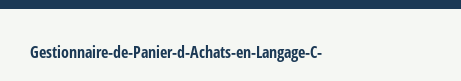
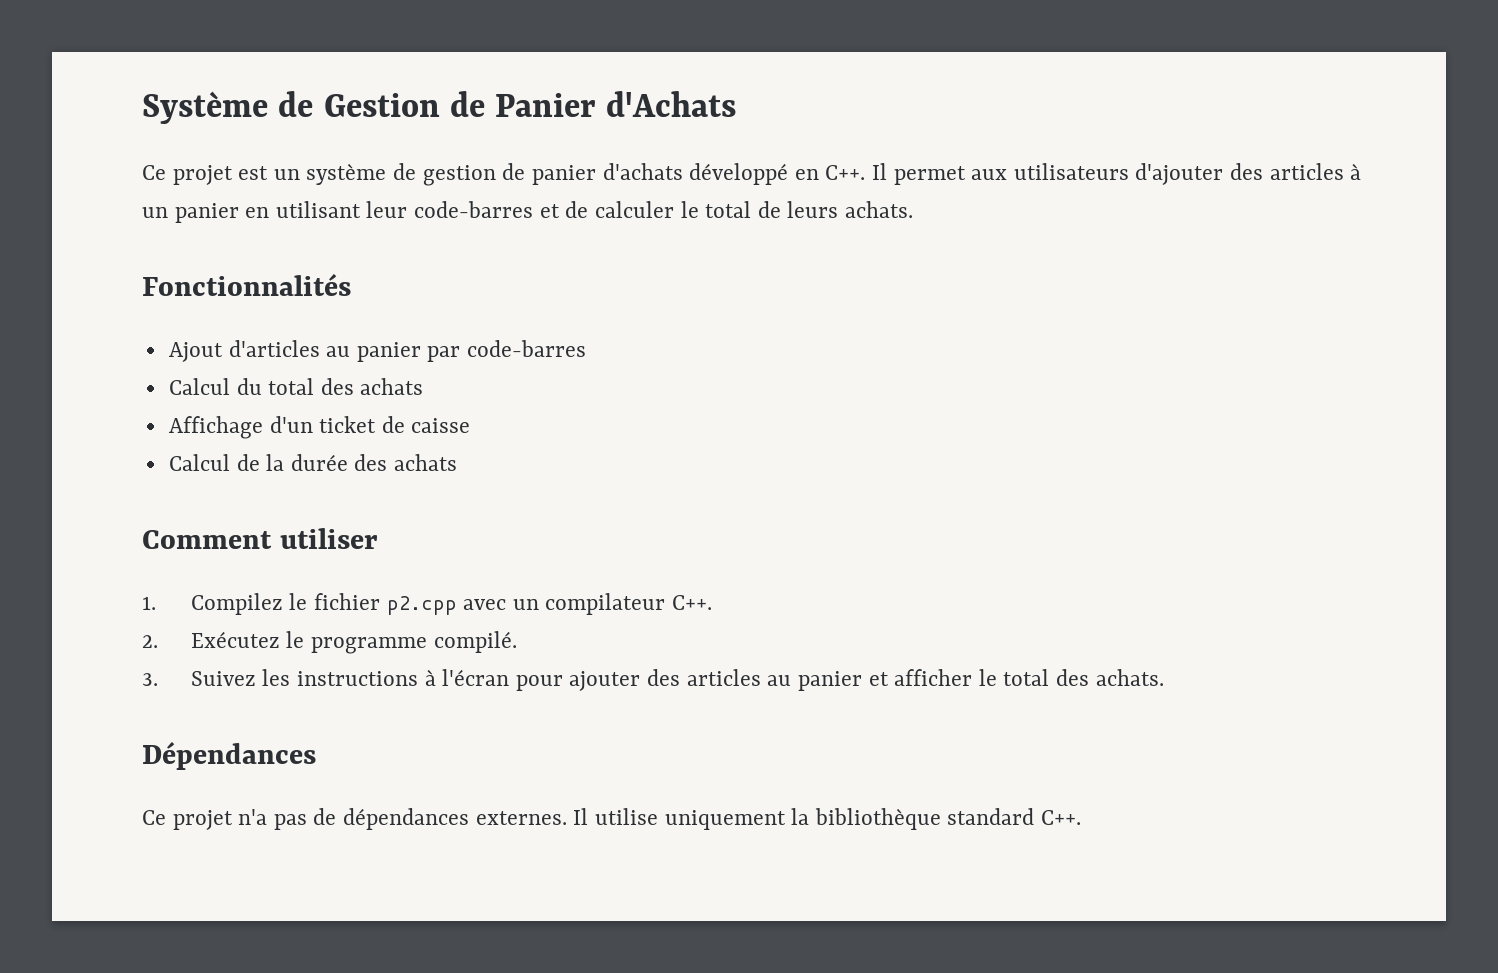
- Gestionnaire-de-Panier-d-Achats-en-Langage-C-
+ Système de Gestion de Panier d'Achats
+ Ce projet est un système de gestion de panier d'achats développé en C++. Il permet aux utilisateurs d'ajouter des articles à un panier en utilisant leur code-barres et de calculer le total de leurs achats.
+ Fonctionnalités
+ Ajout d'articles au panier par code-barres
+ Calcul du total des achats
+ Affichage d'un ticket de caisse
+ Calcul de la durée des achats
+ Comment utiliser
+ 1. Compilez le fichier p2.cpp avec un compilateur C++.
+ 2. Exécutez le programme compilé.
+ 3. Suivez les instructions à l'écran pour ajouter des articles au panier et afficher le total des achats.
+ Dépendances
+ Ce projet n'a pas de dépendances externes. Il utilise uniquement la bibliothèque standard C++.

